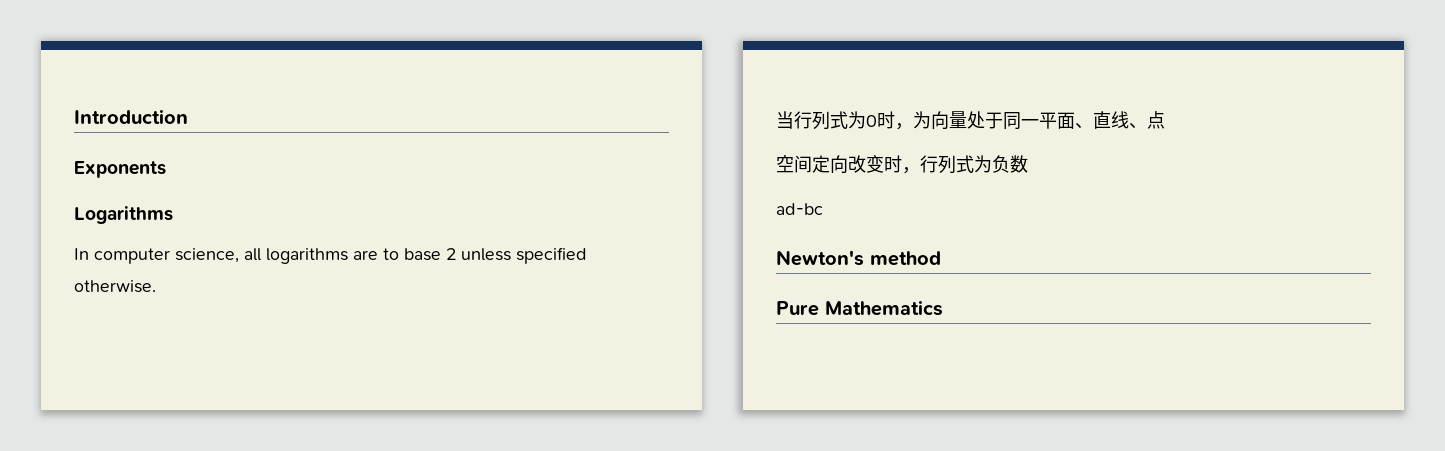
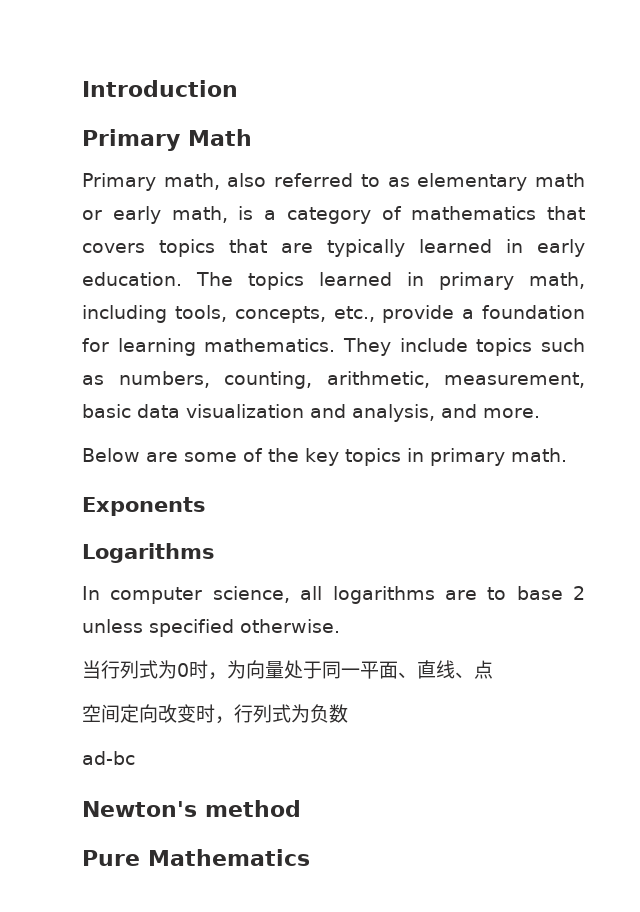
+ Primary Math
+ Primary math, also referred to as elementary math or early math, is a category of mathematics that covers topics that are typically learned in early education. The topics learned in primary math, including tools, concepts, etc., provide a foundation for learning mathematics. They include topics such as numbers, counting, arithmetic, measurement, basic data visualization and analysis, and more.
+ Below are some of the key topics in primary math.

